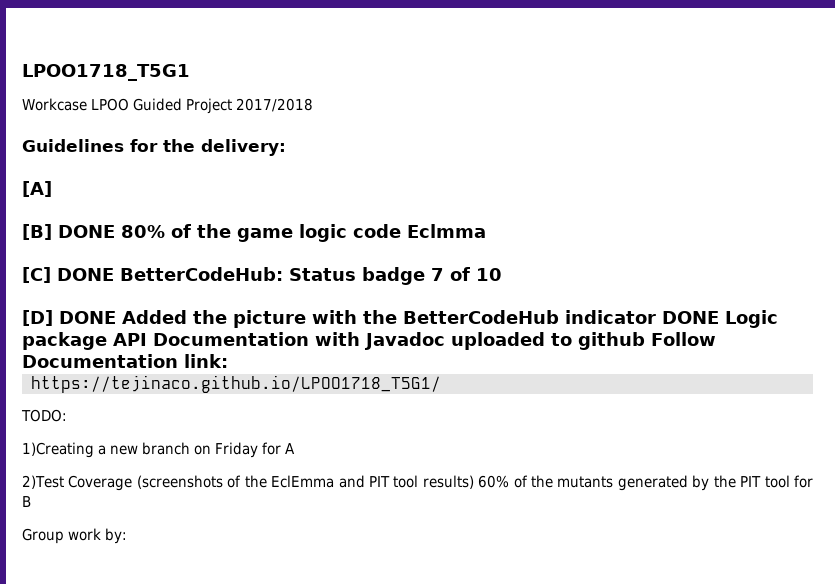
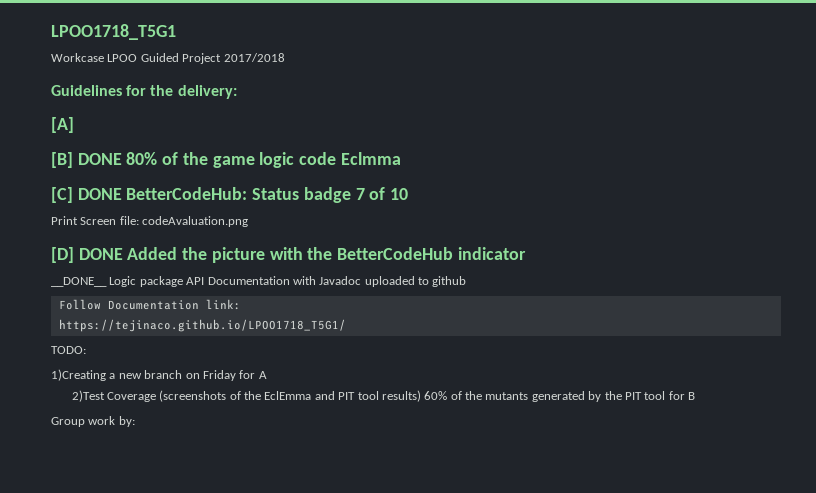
+ Print Screen file: codeAvaluation.png
- [D] DONE Added the picture with the BetterCodeHub indicator DONE Logic package API Documentation with Javadoc uploaded to github Follow Documentation link:
+ [D] DONE Added the picture with the BetterCodeHub indicator
+ __DONE__ Logic package API Documentation with Javadoc uploaded to github
+ Follow Documentation link:

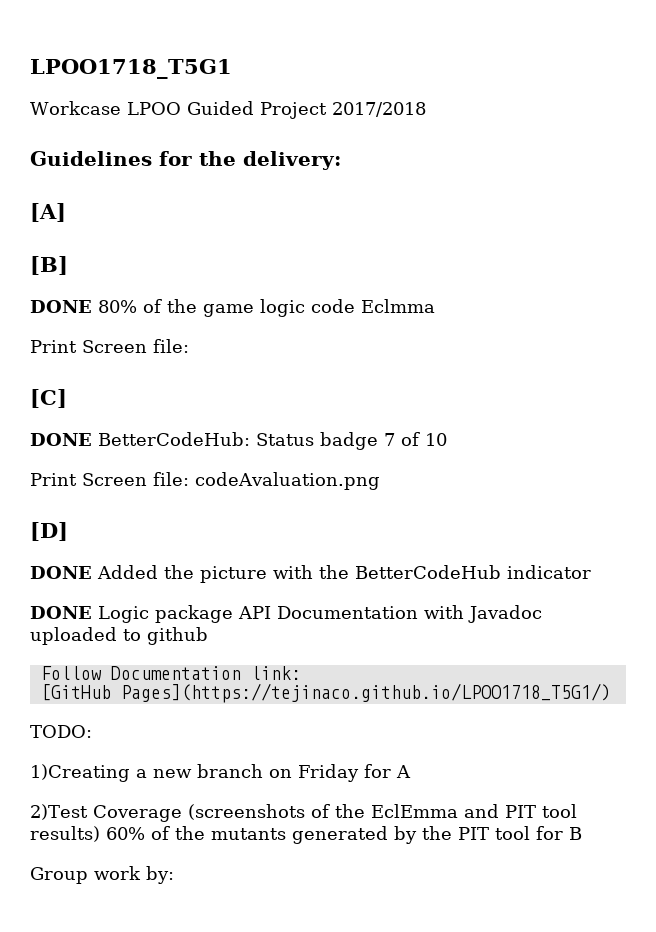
- [B] DONE 80% of the game logic code Eclmma
+ [B]
+ DONE 80% of the game logic code Eclmma
+ Print Screen file:
- [C] DONE BetterCodeHub: Status badge 7 of 10
+ [C]
+ DONE BetterCodeHub: Status badge 7 of 10
- [D] DONE Added the picture with the BetterCodeHub indicator
+ [D]
+ DONE Added the picture with the BetterCodeHub indicator
- __DONE__ Logic package API Documentation with Javadoc uploaded to github
+ DONE Logic package API Documentation with Javadoc uploaded to github
- https://tejinaco.github.io/LPOO1718_T5G1/
+ [GitHub Pages](https://tejinaco.github.io/LPOO1718_T5G1/)

